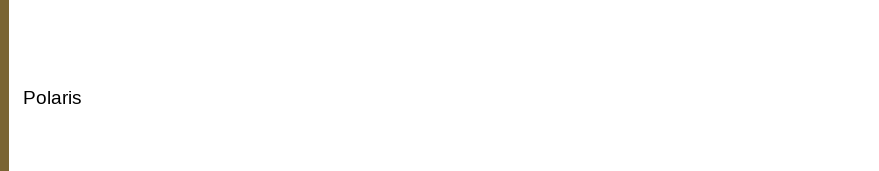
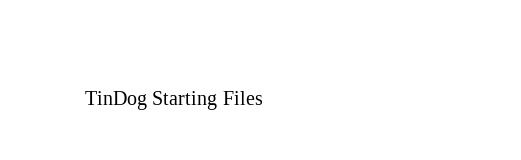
- Polaris
+ TinDog Starting Files

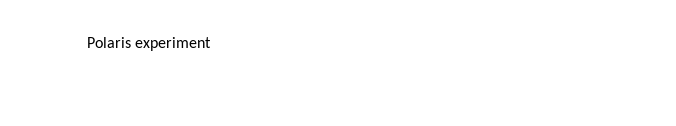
- TinDog Starting Files
+ Polaris experiment

